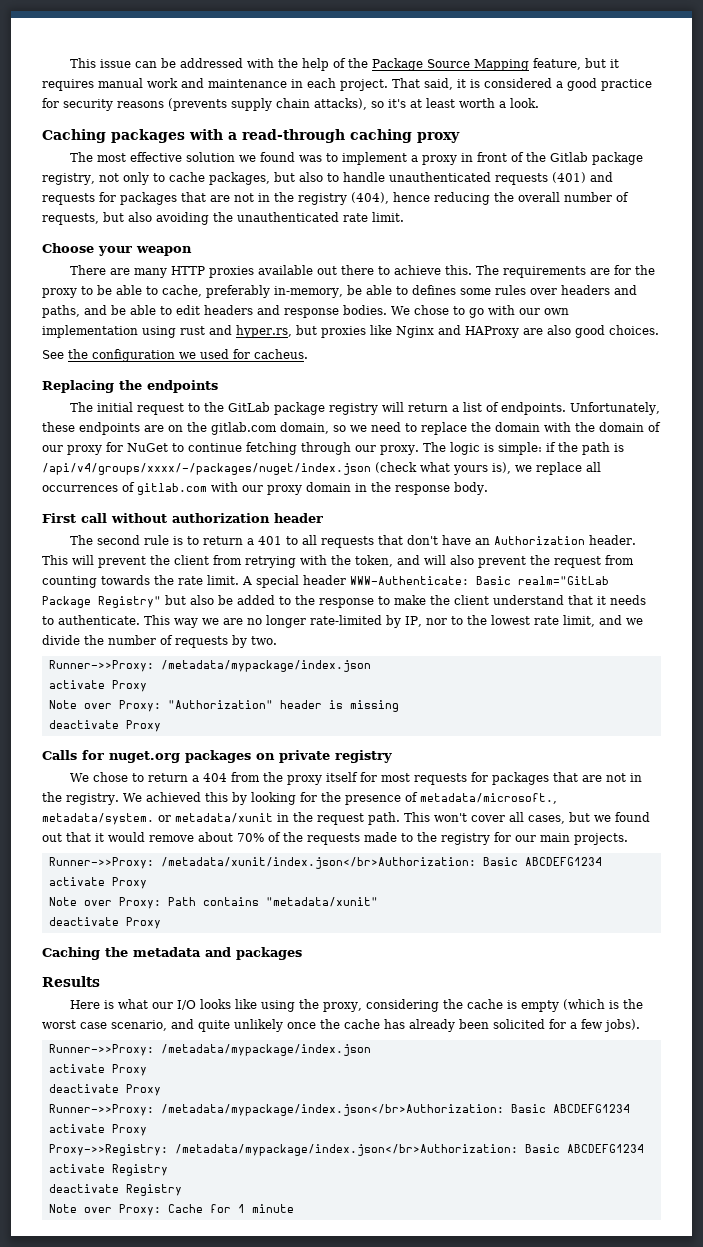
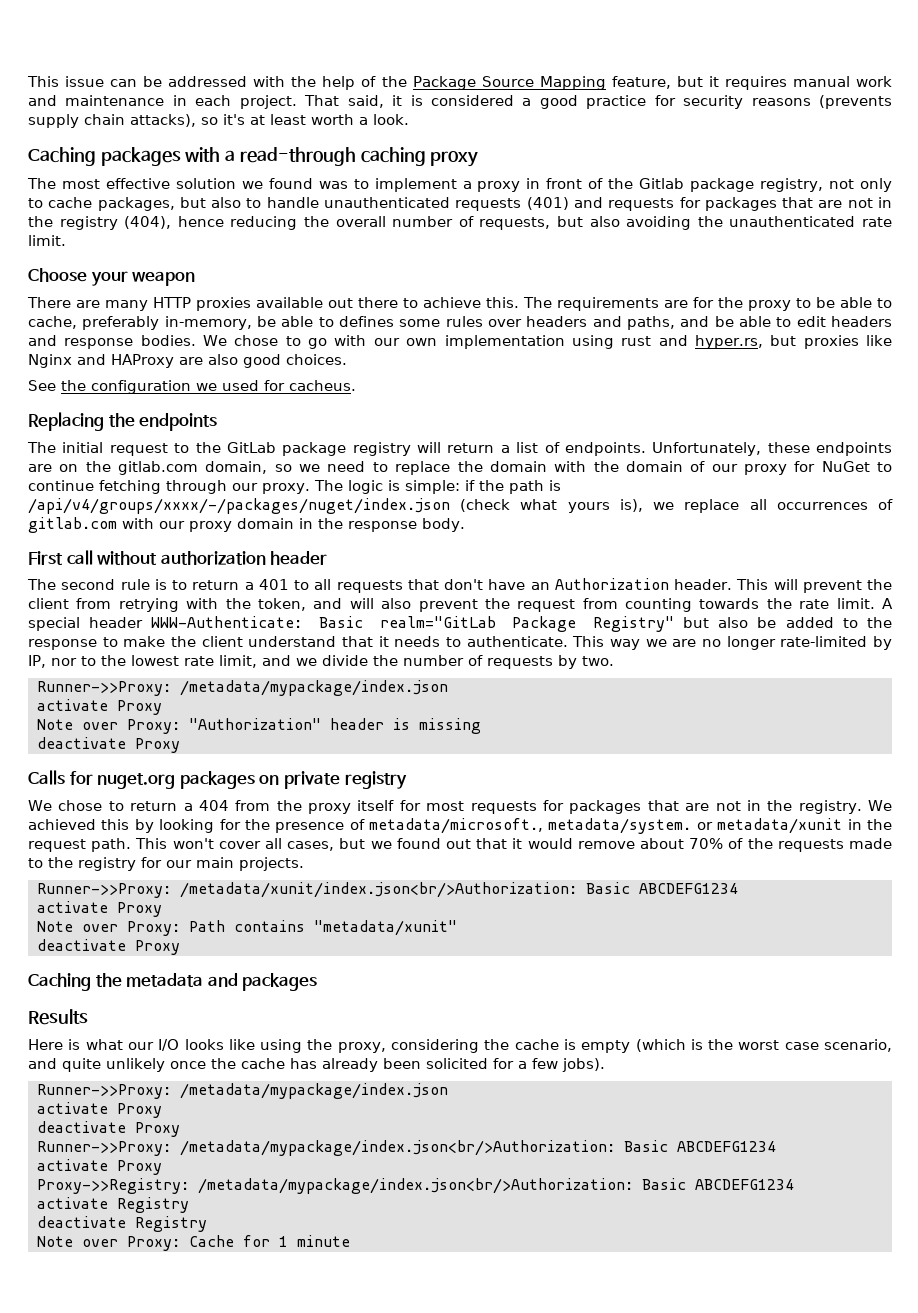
- Runner->>Proxy: /metadata/xunit/index.json</br>Authorization: Basic ABCDEFG1234
+ Runner->>Proxy: /metadata/xunit/index.json<br/>Authorization: Basic ABCDEFG1234
- Runner->>Proxy: /metadata/mypackage/index.json</br>Authorization: Basic ABCDEFG1234
+ Runner->>Proxy: /metadata/mypackage/index.json<br/>Authorization: Basic ABCDEFG1234
- Proxy->>Registry: /metadata/mypackage/index.json</br>Authorization: Basic ABCDEFG1234
+ Proxy->>Registry: /metadata/mypackage/index.json<br/>Authorization: Basic ABCDEFG1234

